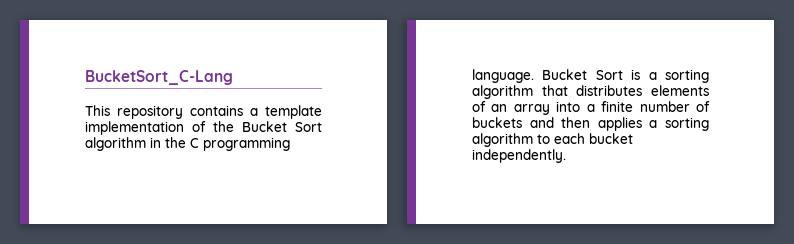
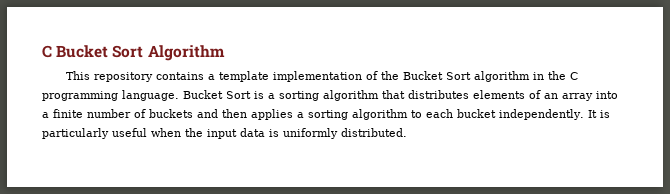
- BucketSort_C-Lang
+ C Bucket Sort Algorithm
+ It is particularly useful when the input data is uniformly distributed.

